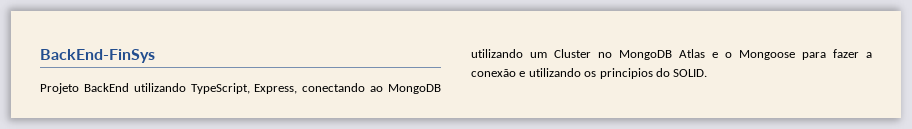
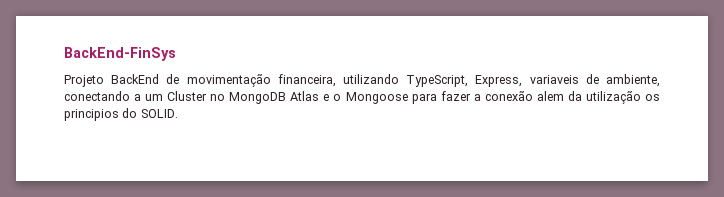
- Projeto BackEnd utilizando TypeScript, Express, conectando ao MongoDB utilizando um Cluster no MongoDB Atlas e o Mongoose para fazer a conexão e utilizando os principios do SOLID.
+ Projeto BackEnd de movimentação financeira, utilizando TypeScript, Express, variaveis de ambiente, conectando a um Cluster no MongoDB Atlas e o Mongoose para fazer a conexão alem da utilização os principios do SOLID.

